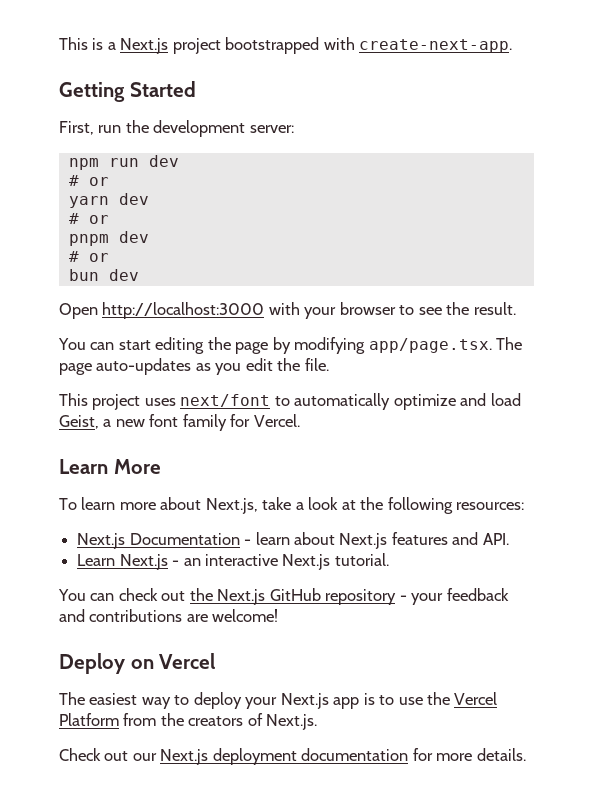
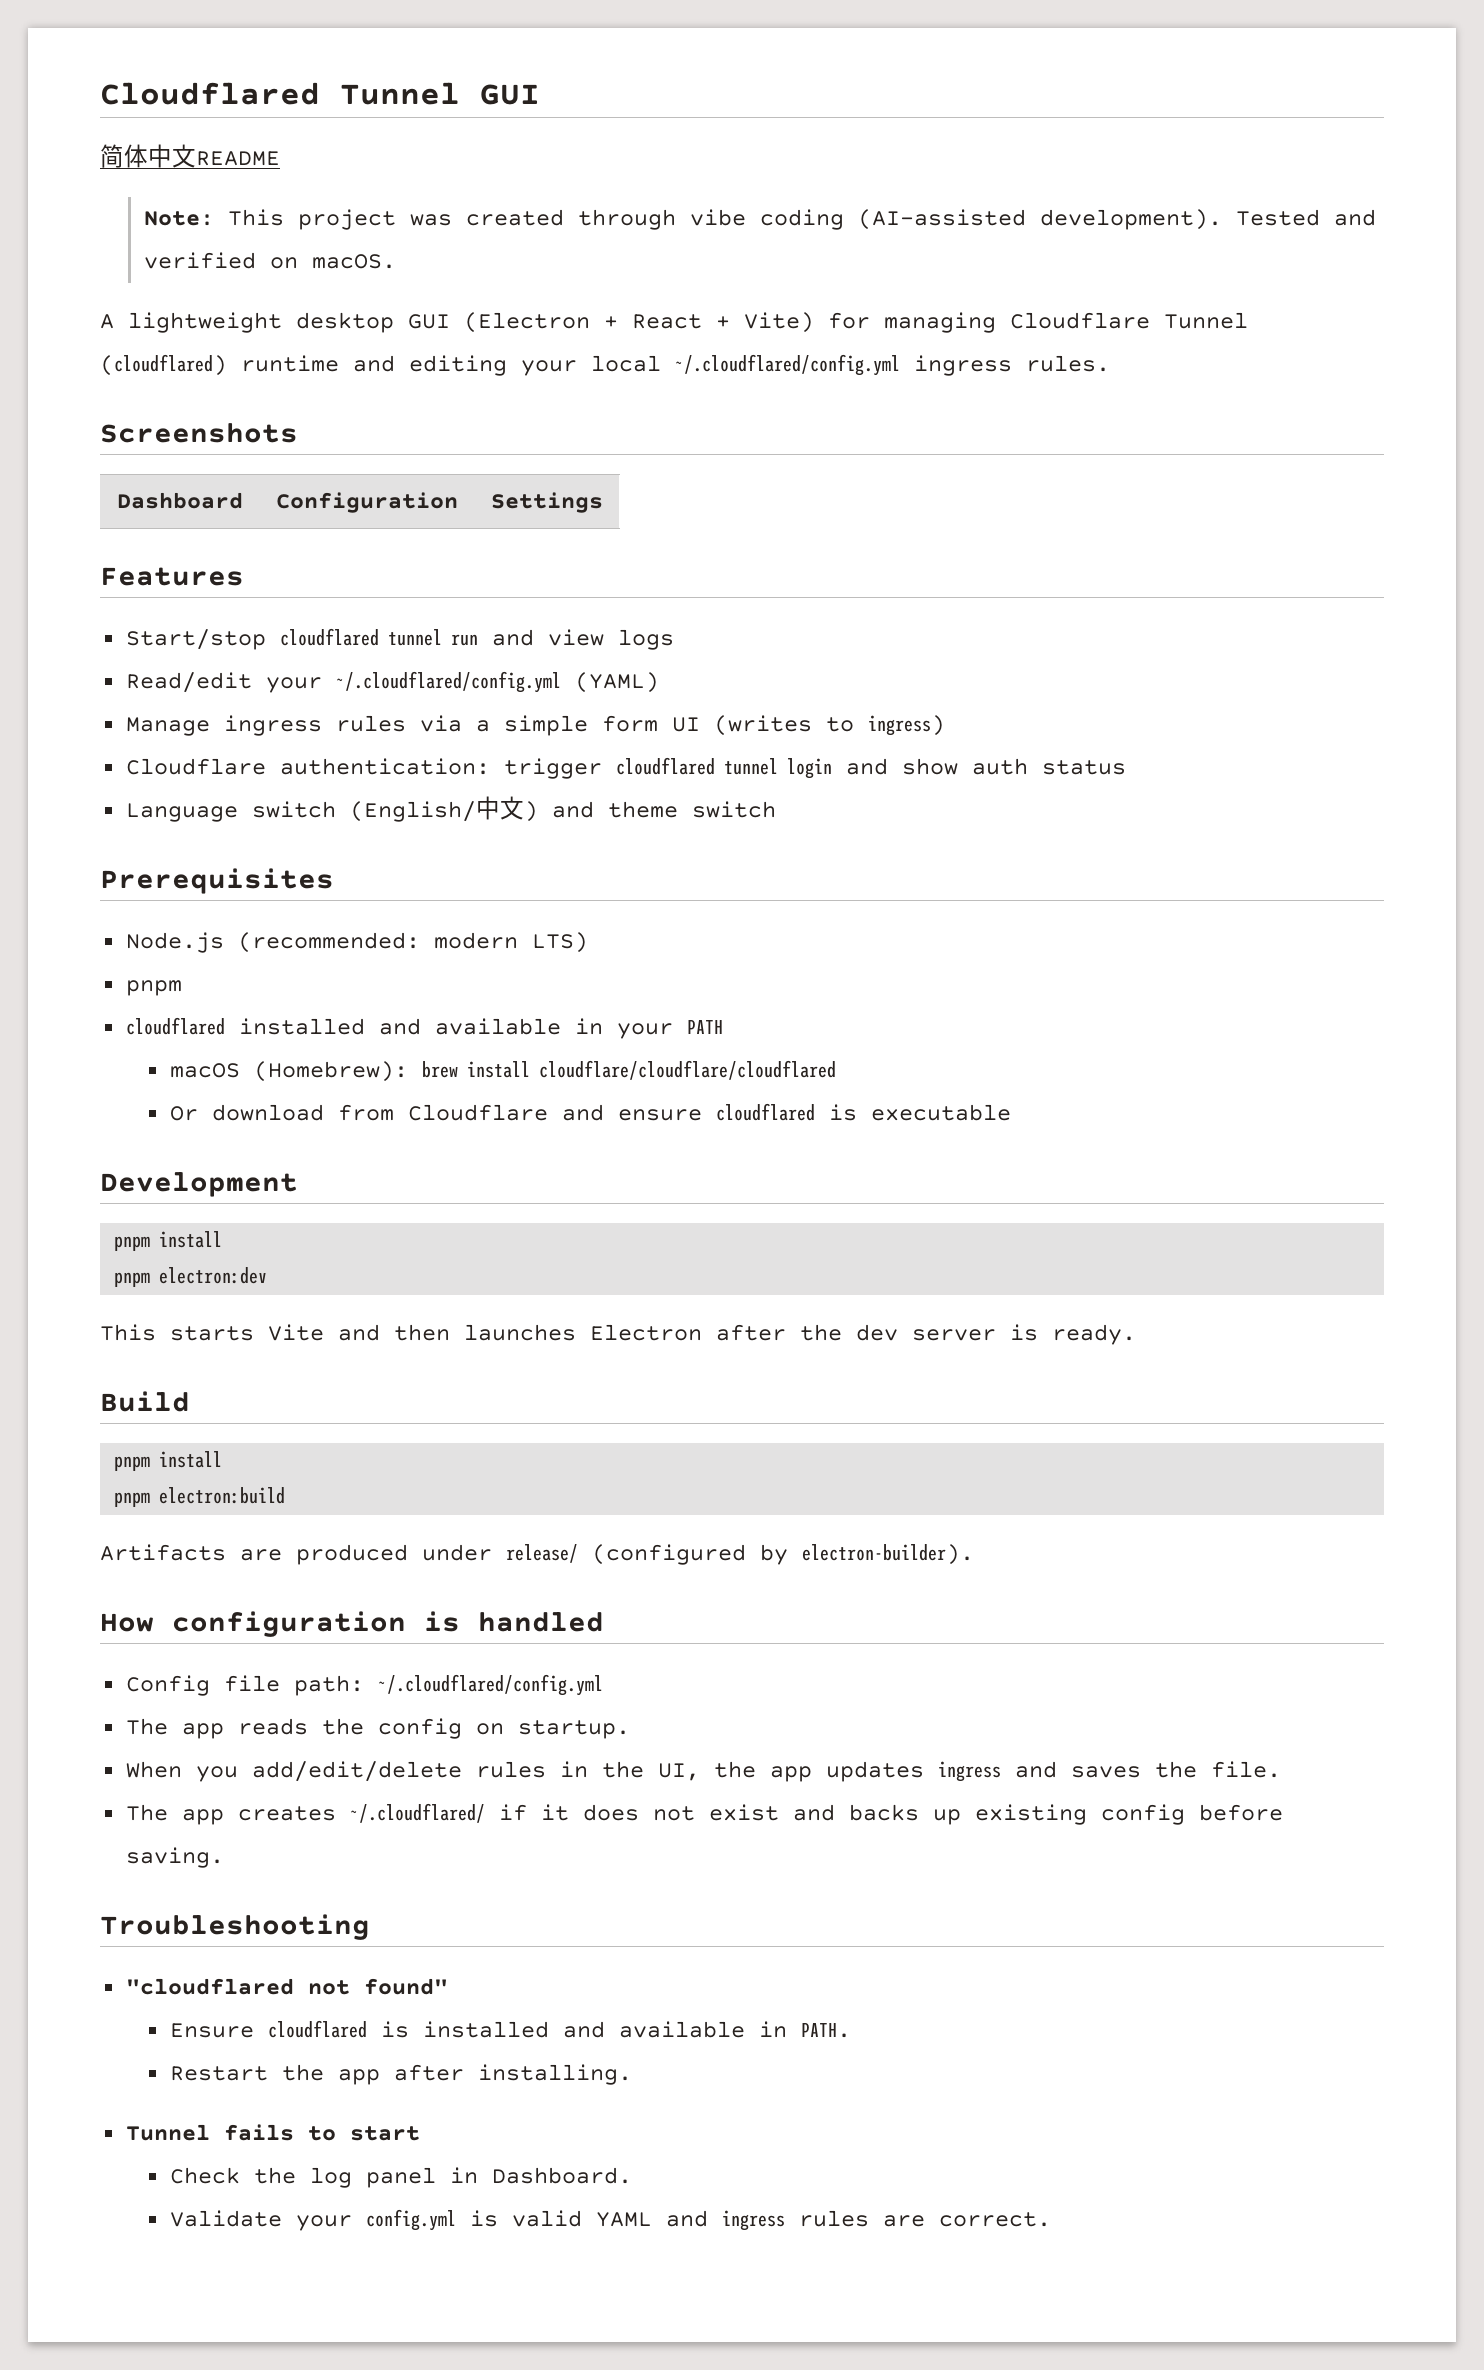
- This is a Next.js project bootstrapped with create-next-app.
- Getting Started
- First, run the development server:
- npm run dev
- # or
- yarn dev
- # or
- pnpm dev
- # or
- bun dev
- Open http://localhost:3000 with your browser to see the result.
- You can start editing the page by modifying app/page.tsx. The page auto-updates as you edit the file.
- This project uses next/font to automatically optimize and load Geist, a new font family for Vercel.
- Learn More
- To learn more about Next.js, take a look at the following resources:
- Next.js Documentation - learn about Next.js features and API.
- Learn Next.js - an interactive Next.js tutorial.
- You can check out the Next.js GitHub repository - your feedback and contributions are welcome!
- Deploy on Vercel
- The easiest way to deploy your Next.js app is to use the Vercel Platform from the creators of Next.js.
- Check out our Next.js deployment documentation for more details.
+ Cloudflared Tunnel GUI
+ 简体中文README
+ Note: This project was created through vibe coding (AI-assisted development). Tested and verified on macOS.
+ A lightweight desktop GUI (Electron + React + Vite) for managing Cloudflare Tunnel (cloudflared) runtime and editing your local ~/.cloudflared/config.yml ingress rules.
+ Screenshots
+ Dashboard | Configuration | Settings
+ Features
+ Start/stop cloudflared tunnel run and view logs
+ Read/edit your ~/.cloudflared/config.yml (YAML)
+ Manage ingress rules via a simple form UI (writes to ingress)
+ Cloudflare authentication: trigger cloudflared tunnel login and show auth status
+ Language switch (English/中文) and theme switch
+ Prerequisites
+ Node.js (recommended: modern LTS)
+ pnpm
+ cloudflared installed and available in your PATH
+ macOS (Homebrew): brew install cloudflare/cloudflare/cloudflared
+ Or download from Cloudflare and ensure cloudflared is executable
+ Development
+ pnpm install
+ pnpm electron:dev
+ This starts Vite and then launches Electron after the dev server is ready.
+ Build
+ pnpm install
+ pnpm electron:build
+ Artifacts are produced under release/ (configured by electron-builder).
+ How configuration is handled
+ Config file path: ~/.cloudflared/config.yml
+ The app reads the config on startup.
+ When you add/edit/delete rules in the UI, the app updates ingress and saves the file.
+ The app creates ~/.cloudflared/ if it does not exist and backs up existing config before saving.
+ Troubleshooting
+ "cloudflared not found"
+ Ensure cloudflared is installed and available in PATH.
+ Restart the app after installing.
+ Tunnel fails to start
+ Check the log panel in Dashboard.
+ Validate your config.yml is valid YAML and ingress rules are correct.

